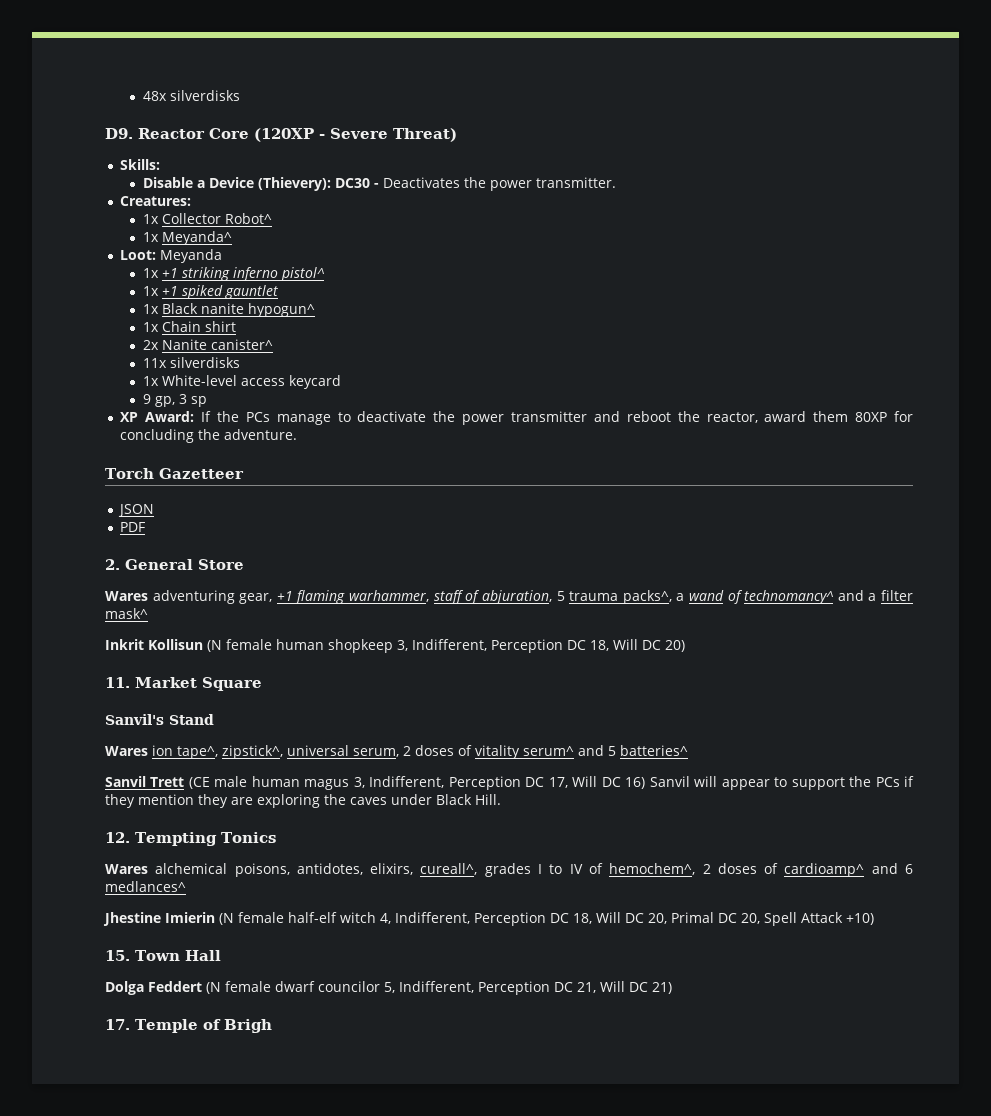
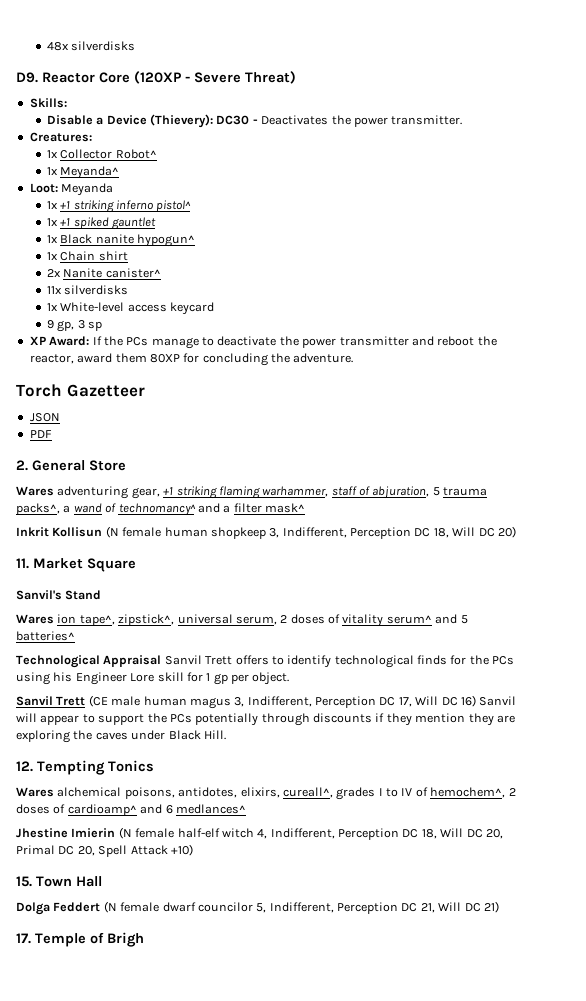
- Wares adventuring gear, +1 flaming warhammer, staff of abjuration, 5 trauma packs^, a wand of technomancy^ and a filter mask^
+ Wares adventuring gear, +1 striking flaming warhammer, staff of abjuration, 5 trauma packs^, a wand of technomancy^ and a filter mask^
+ Technological Appraisal Sanvil Trett offers to identify technological finds for the PCs using his Engineer Lore skill for 1 gp per object.
- Sanvil Trett (CE male human magus 3, Indifferent, Perception DC 17, Will DC 16) Sanvil will appear to support the PCs if they mention they are exploring the caves under Black Hill.
+ Sanvil Trett (CE male human magus 3, Indifferent, Perception DC 17, Will DC 16) Sanvil will appear to support the PCs potentially through discounts if they mention they are exploring the caves under Black Hill.

